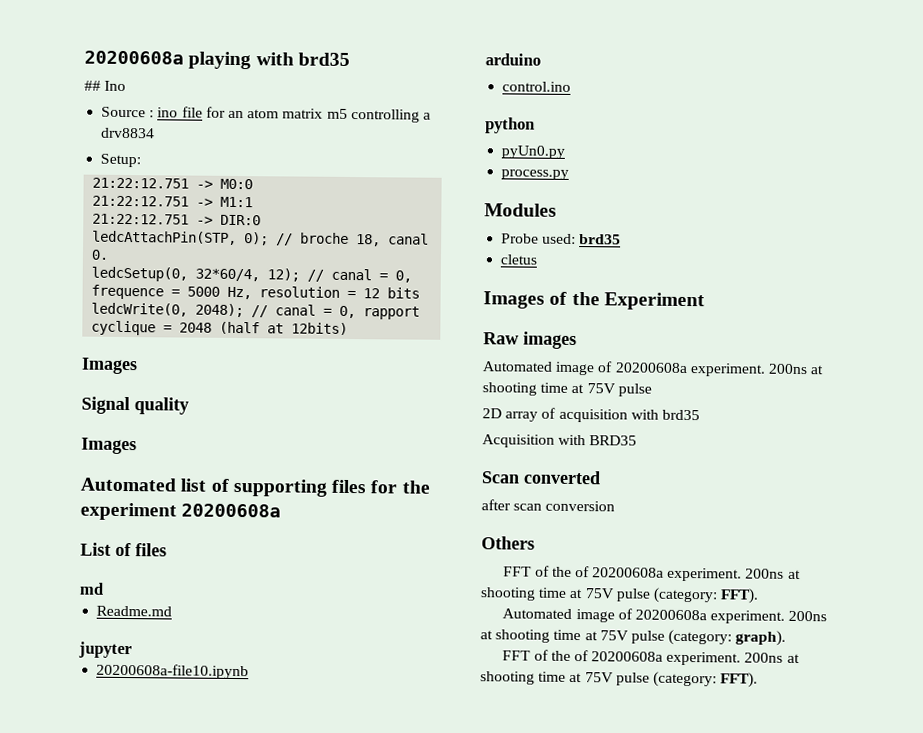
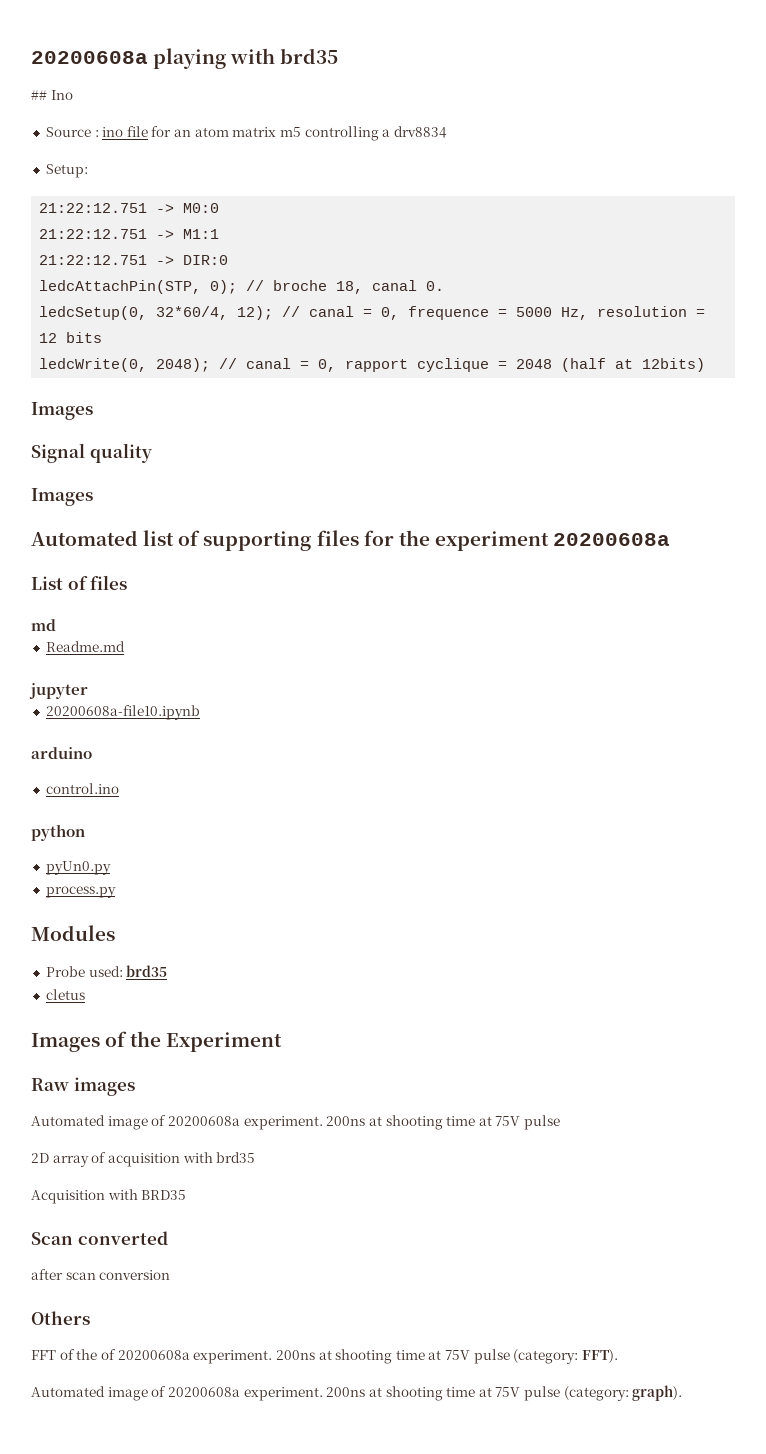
  200ns at shooting time at 75V pulse (category: graph).
- FFT of the of 20200608a experiment. 200ns at shooting time at 75V pulse (category: FFT).

